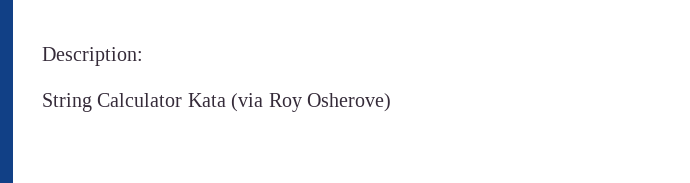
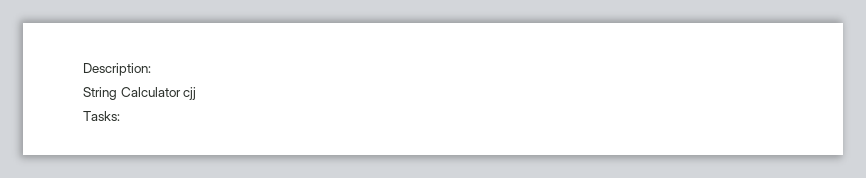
- String Calculator Kata (via Roy Osherove)
+ String Calculator cjj
+ Tasks:

